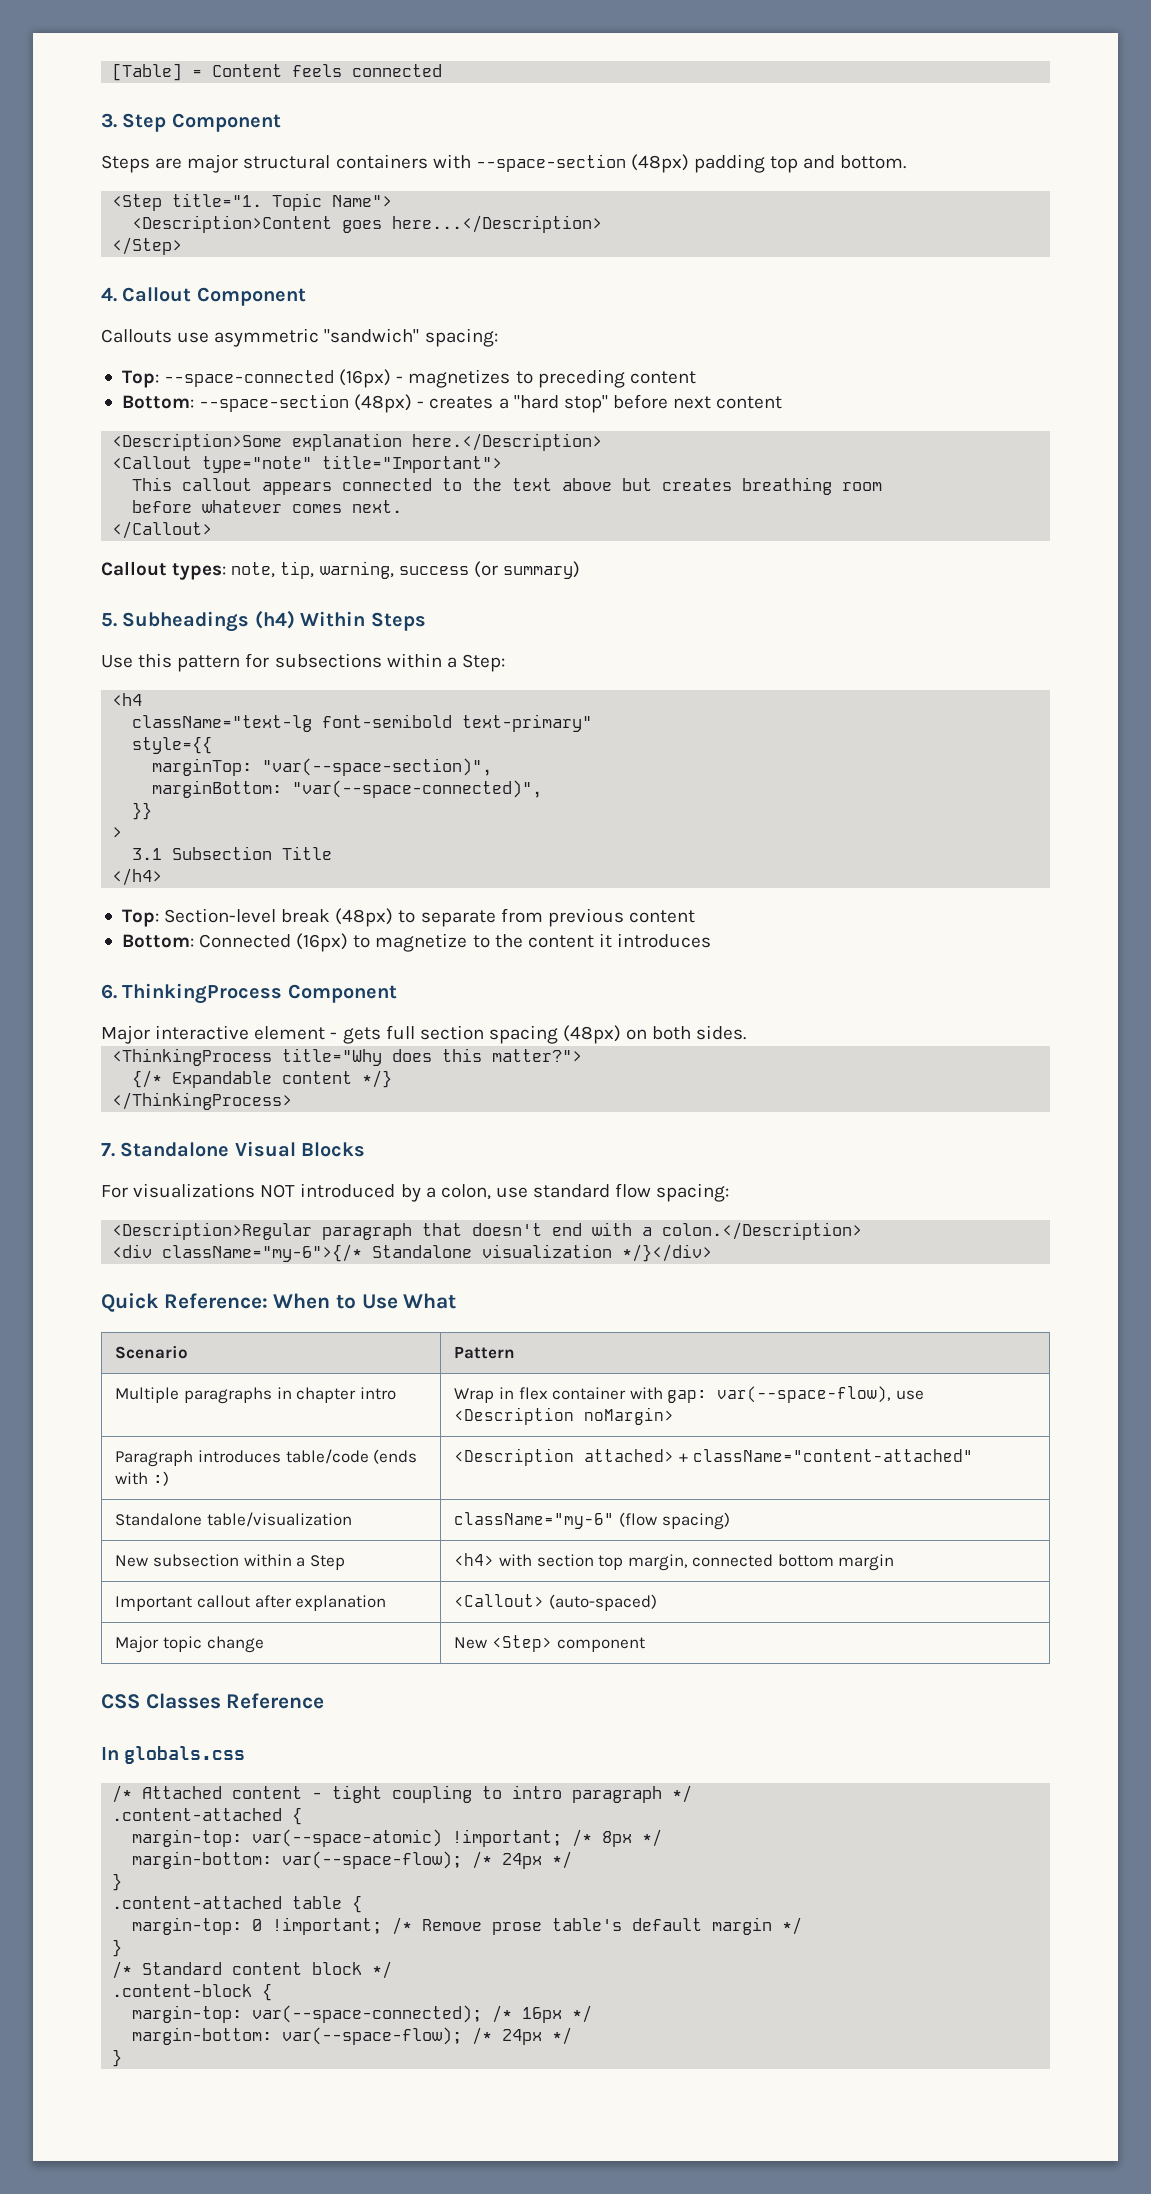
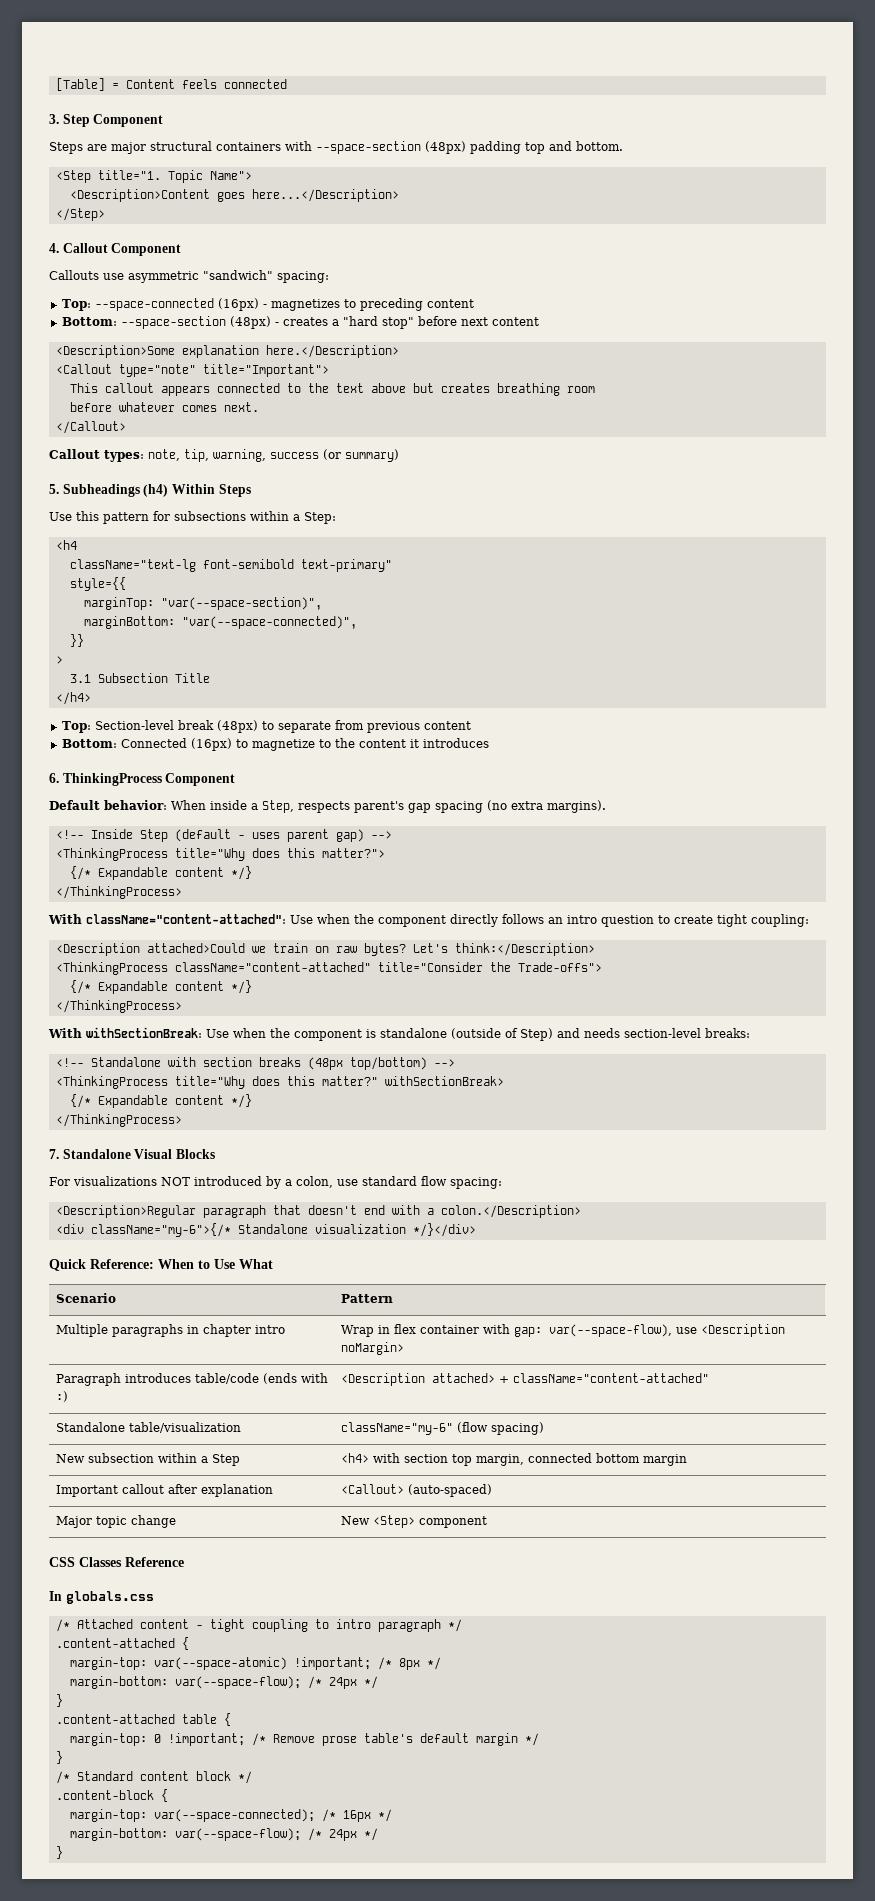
- Major interactive element - gets full section spacing (48px) on both sides.
+ Default behavior: When inside a Step, respects parent's gap spacing (no extra margins).
+ <!-- Inside Step (default - uses parent gap) -->
+ With className="content-attached": Use when the component directly follows an intro question to create tight coupling:
+ <Description attached>Could we train on raw bytes? Let's think:</Description>
+ <ThinkingProcess className="content-attached" title="Consider the Trade-offs">
+ {/* Expandable content */}
+ </ThinkingProcess>
+ With withSectionBreak: Use when the component is standalone (outside of Step) and needs section-level breaks:
+ <!-- Standalone with section breaks (48px top/bottom) -->
+ <ThinkingProcess title="Why does this matter?" withSectionBreak>
+ {/* Expandable content */}
+ </ThinkingProcess>

